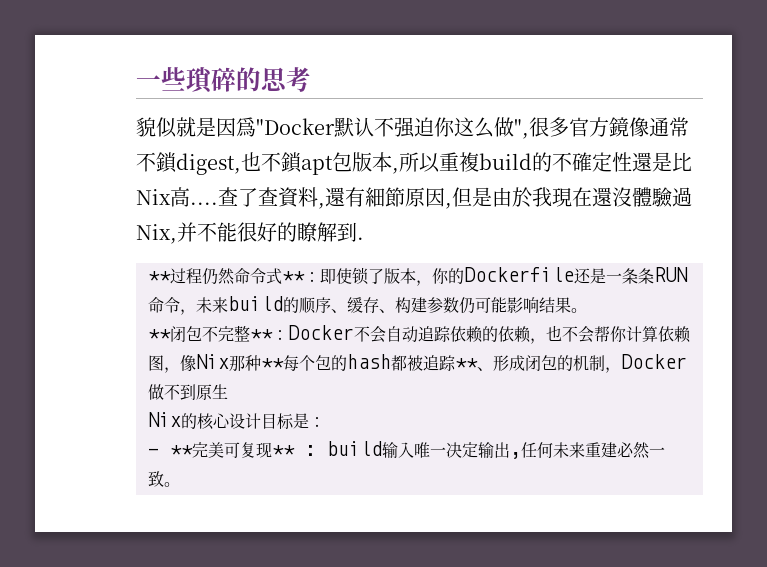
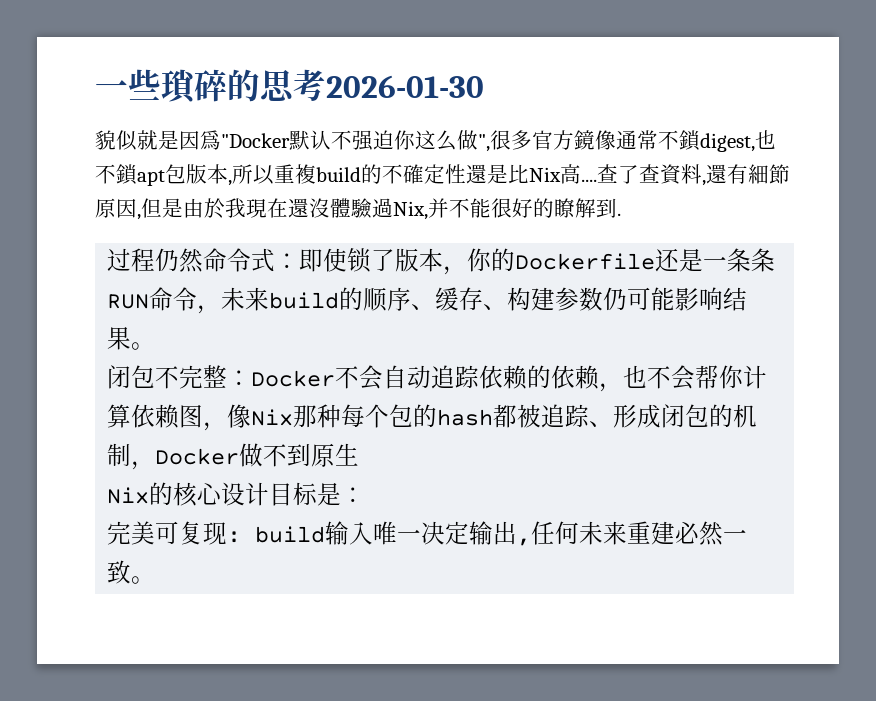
- 一些瑣碎的思考
+ 一些瑣碎的思考2026-01-30
- **过程仍然命令式**：即使锁了版本，你的Dockerfile还是一条条RUN命令，未来build的顺序、缓存、构建参数仍可能影响结果。
+ 过程仍然命令式：即使锁了版本，你的Dockerfile还是一条条RUN命令，未来build的顺序、缓存、构建参数仍可能影响结果。
- **闭包不完整**：Docker不会自动追踪依赖的依赖，也不会帮你计算依赖图，像Nix那种**每个包的hash都被追踪**、形成闭包的机制，Docker做不到原生
+ 闭包不完整：Docker不会自动追踪依赖的依赖，也不会帮你计算依赖图，像Nix那种每个包的hash都被追踪、形成闭包的机制，Docker做不到原生
- - **完美可复现** : build输入唯一决定输出,任何未来重建必然一致。
+ 完美可复现: build输入唯一决定输出,任何未来重建必然一致。

